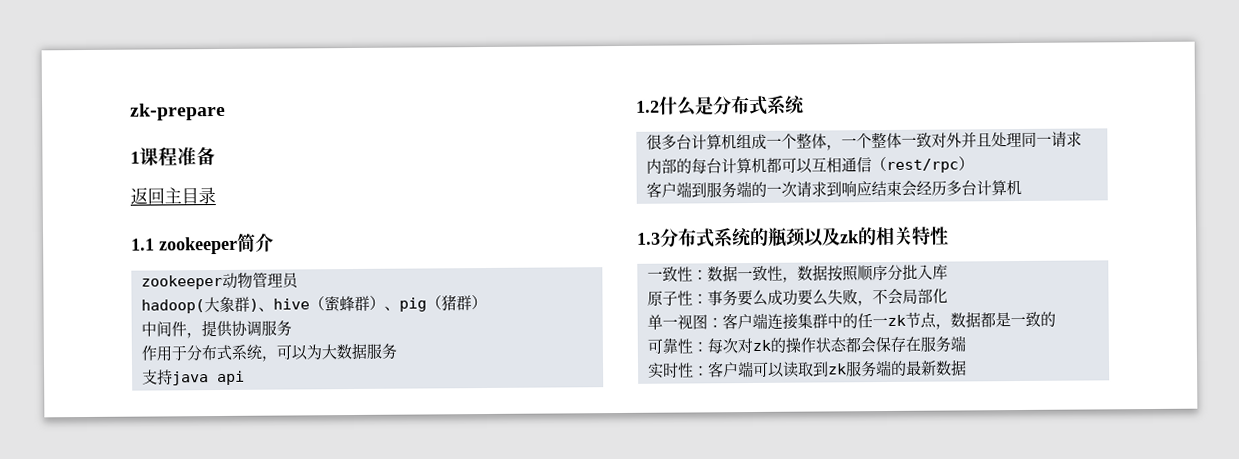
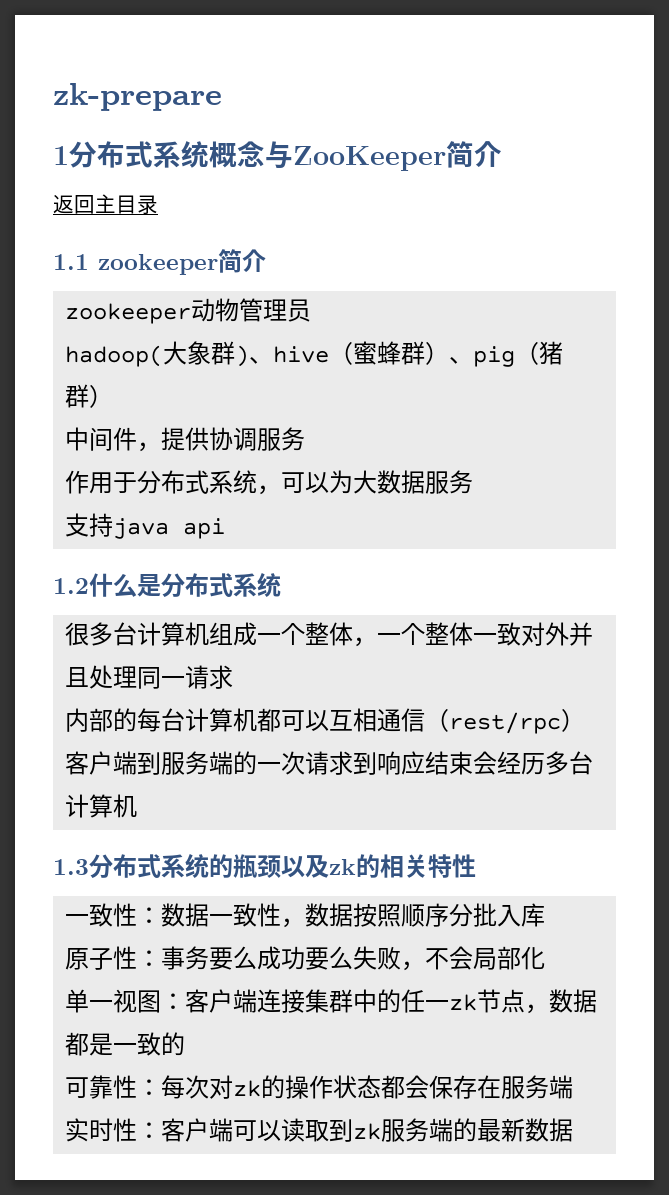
- 1课程准备
+ 1分布式系统概念与ZooKeeper简介

